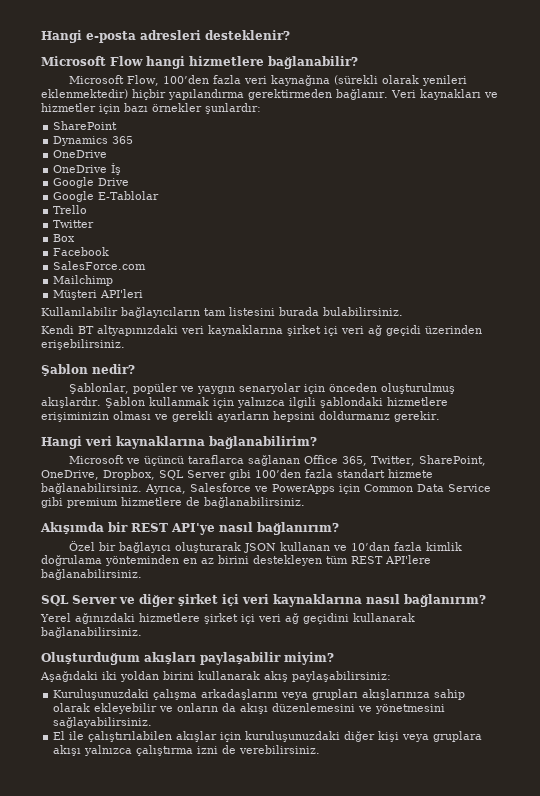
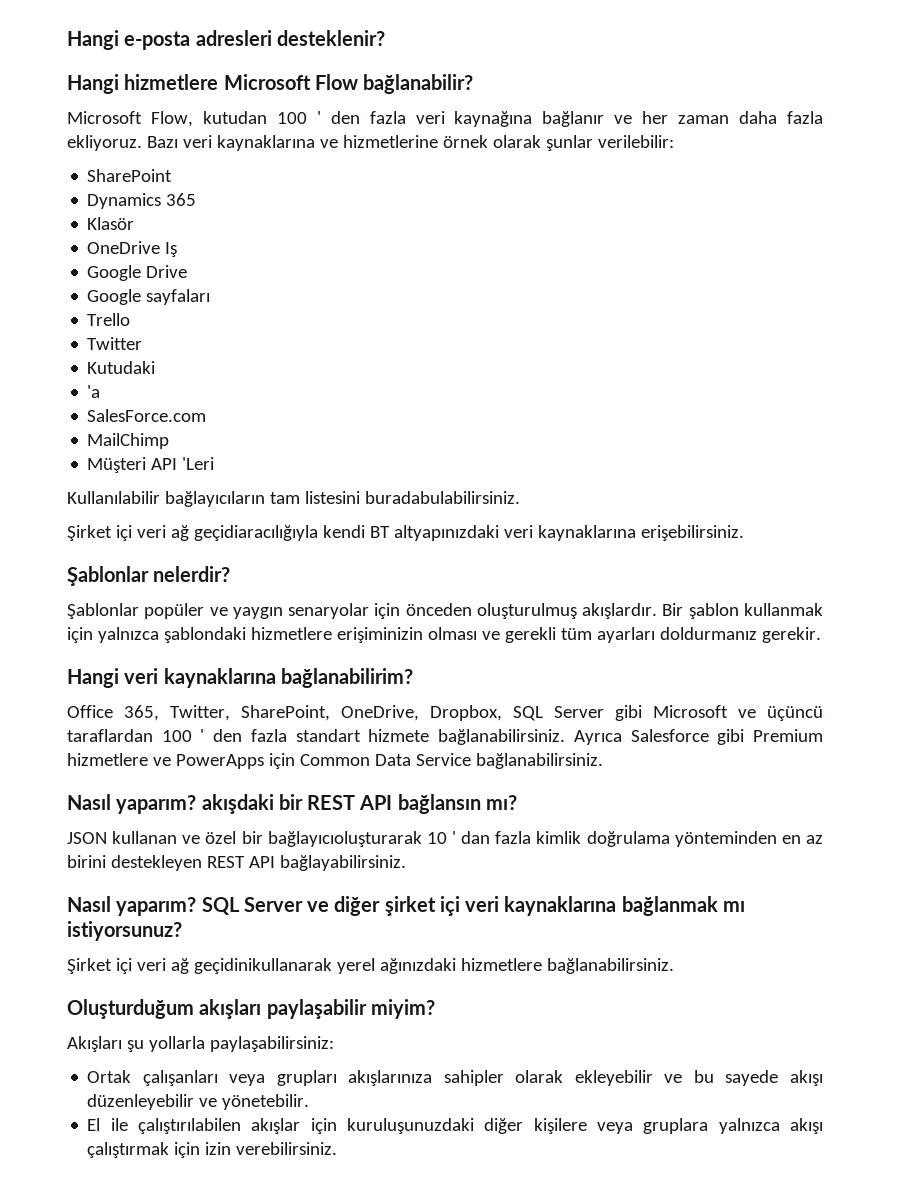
- Microsoft Flow hangi hizmetlere bağlanabilir?
+ Hangi hizmetlere Microsoft Flow bağlanabilir?
- Microsoft Flow, 100’den fazla veri kaynağına (sürekli olarak yenileri eklenmektedir) hiçbir yapılandırma gerektirmeden bağlanır. Veri kaynakları ve hizmetler için bazı örnekler şunlardır:
+ Microsoft Flow, kutudan 100 ' den fazla veri kaynağına bağlanır ve her zaman daha fazla ekliyoruz. Bazı veri kaynaklarına ve hizmetlerine örnek olarak şunlar verilebilir:
  Dynamics 365
- OneDrive
- OneDrive İş
+ Klasör
+ OneDrive Iş
- Google E-Tablolar
+ Google sayfaları
- Box
- Facebook
+ Kutudaki
+ 'a
- Mailchimp
+ MailChimp
- Müşteri API'leri
+ Müşteri API 'Leri
- Kullanılabilir bağlayıcıların tam listesini burada bulabilirsiniz.
- Kendi BT altyapınızdaki veri kaynaklarına şirket içi veri ağ geçidi üzerinden erişebilirsiniz.
- Şablon nedir?
- Şablonlar, popüler ve yaygın senaryolar için önceden oluşturulmuş akışlardır.
+ Kullanılabilir bağlayıcıların tam listesini buradabulabilirsiniz.
+ Şirket içi veri ağ geçidiaracılığıyla kendi BT altyapınızdaki veri kaynaklarına erişebilirsiniz.
+ Şablonlar nelerdir?
+ Şablonlar popüler ve yaygın senaryolar için önceden oluşturulmuş akışlardır.
- Şablon kullanmak için yalnızca ilgili şablondaki hizmetlere erişiminizin olması ve gerekli ayarların hepsini doldurmanız gerekir.
+ Bir şablon kullanmak için yalnızca şablondaki hizmetlere erişiminizin olması ve gerekli tüm ayarları doldurmanız gerekir.
- Microsoft ve üçüncü taraflarca sağlanan Office 365, Twitter, SharePoint, OneDrive, Dropbox, SQL Server gibi 100’den fazla standart hizmete bağlanabilirsiniz. Ayrıca, Salesforce ve PowerApps için Common Data Service gibi premium hizmetlere de bağlanabilirsiniz.
- Akışımda bir REST API'ye nasıl bağlanırım?
- Özel bir bağlayıcı oluşturarak JSON kullanan ve 10’dan fazla kimlik doğrulama yönteminden en az birini destekleyen tüm REST API'lere bağlanabilirsiniz.
- SQL Server ve diğer şirket içi veri kaynaklarına nasıl bağlanırım?
- Yerel ağınızdaki hizmetlere şirket içi veri ağ geçidini kullanarak bağlanabilirsiniz.
+ Office 365, Twitter, SharePoint, OneDrive, Dropbox, SQL Server gibi Microsoft ve üçüncü taraflardan 100 ' den fazla standart hizmete bağlanabilirsiniz. Ayrıca Salesforce gibi Premium hizmetlere ve PowerApps için Common Data Service bağlanabilirsiniz.
+ Nasıl yaparım? akışdaki bir REST API bağlansın mı?
+ JSON kullanan ve özel bir bağlayıcıoluşturarak 10 ' dan fazla kimlik doğrulama yönteminden en az birini destekleyen REST API bağlayabilirsiniz.
+ Nasıl yaparım? SQL Server ve diğer şirket içi veri kaynaklarına bağlanmak mı istiyorsunuz?
+ Şirket içi veri ağ geçidinikullanarak yerel ağınızdaki hizmetlere bağlanabilirsiniz.
- Aşağıdaki iki yoldan birini kullanarak akış paylaşabilirsiniz:
- Kuruluşunuzdaki çalışma arkadaşlarını veya grupları akışlarınıza sahip olarak ekleyebilir ve onların da akışı düzenlemesini ve yönetmesini sağlayabilirsiniz.
+ Akışları şu yollarla paylaşabilirsiniz:
+ Ortak çalışanları veya grupları akışlarınıza sahipler olarak ekleyebilir ve bu sayede akışı düzenleyebilir ve yönetebilir.
- El ile çalıştırılabilen akışlar için kuruluşunuzdaki diğer kişi veya gruplara akışı yalnızca çalıştırma izni de verebilirsiniz.
+ El ile çalıştırılabilen akışlar için kuruluşunuzdaki diğer kişilere veya gruplara yalnızca akışı çalıştırmak için izin verebilirsiniz.

